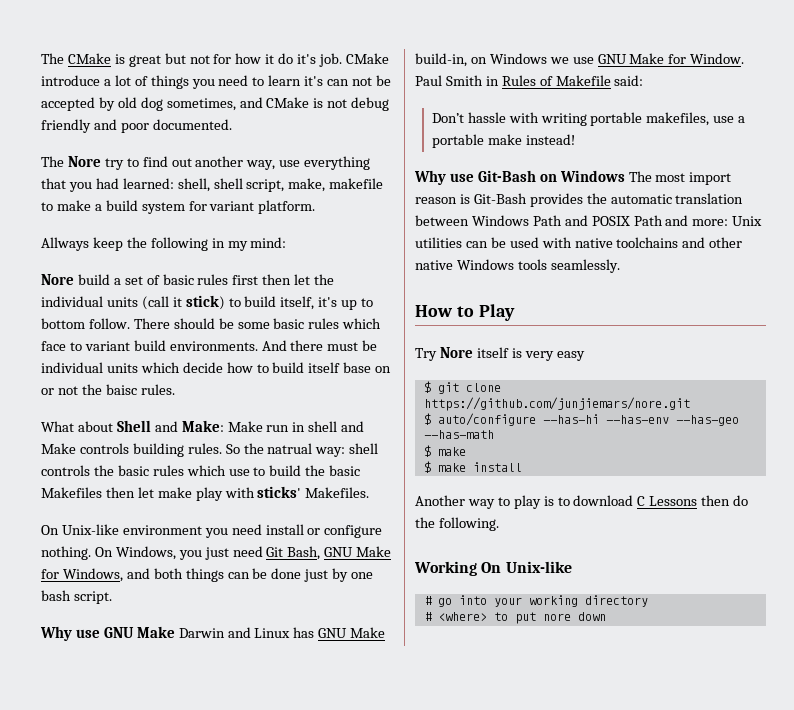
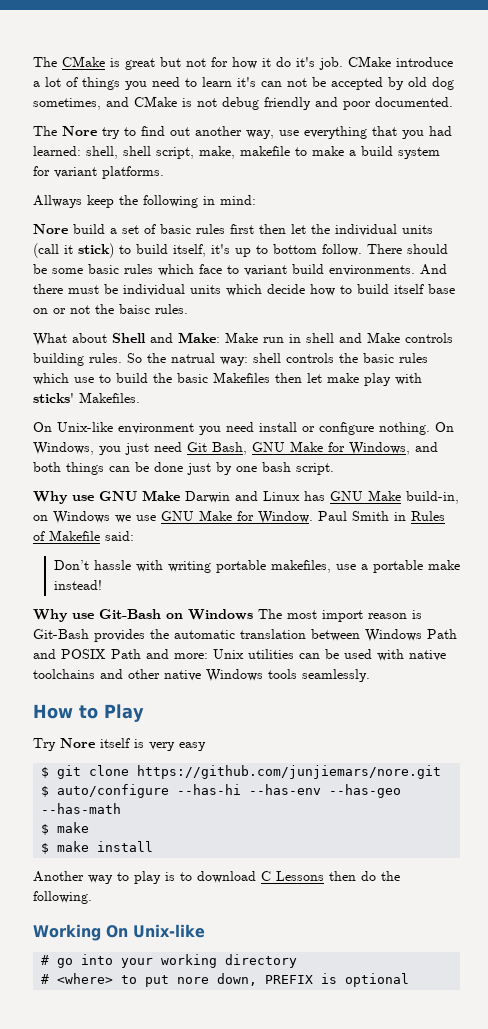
- The Nore try to find out another way, use everything that you had learned: shell, shell script, make, makefile to make a build system for variant platform.
+ The Nore try to find out another way, use everything that you had learned: shell, shell script, make, makefile to make a build system for variant platforms.
- Allways keep the following in my mind:
+ Allways keep the following in mind:
- # <where> to put nore down
+ # <where> to put nore down, PREFIX is optional

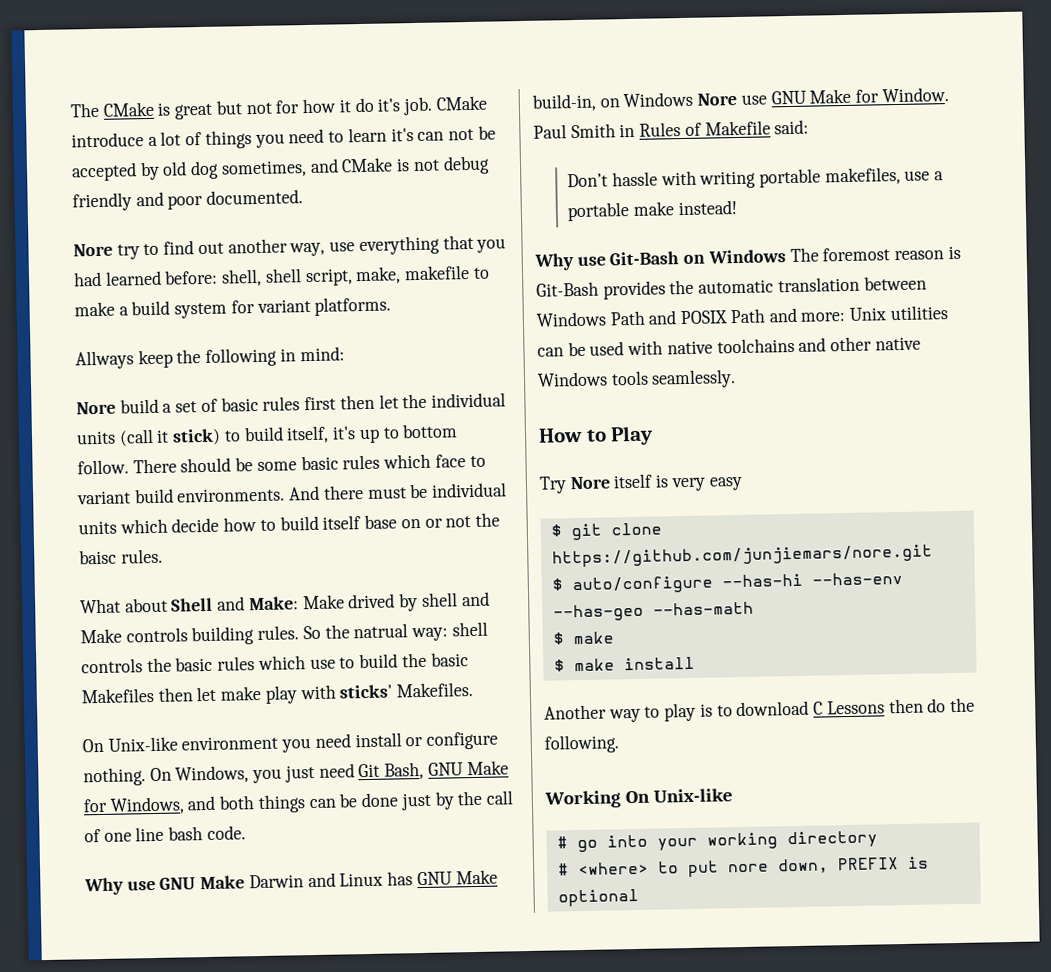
- The Nore try to find out another way, use everything that you had learned: shell, shell script, make, makefile to make a build system for variant platforms.
+ Nore try to find out another way, use everything that you had learned before: shell, shell script, make, makefile to make a build system for variant platforms.
- What about Shell and Make: Make run in shell and Make controls building rules.
+ What about Shell and Make: Make drived by shell and Make controls building rules.
- On Windows, you just need Git Bash, GNU Make for Windows, and both things can be done just by one bash script.
+ On Windows, you just need Git Bash, GNU Make for Windows, and both things can be done just by the call of one line bash code.
- Why use GNU Make Darwin and Linux has GNU Make build-in, on Windows we use GNU Make for Window.
+ Why use GNU Make Darwin and Linux has GNU Make build-in, on Windows Nore use GNU Make for Window.
- Why use Git-Bash on Windows The most import reason is Git-Bash provides the automatic translation between Windows Path and POSIX Path and more: Unix utilities can be used with native toolchains and other native Windows tools seamlessly.
+ Why use Git-Bash on Windows The foremost reason is Git-Bash provides the automatic translation between Windows Path and POSIX Path and more: Unix utilities can be used with native toolchains and other native Windows tools seamlessly.

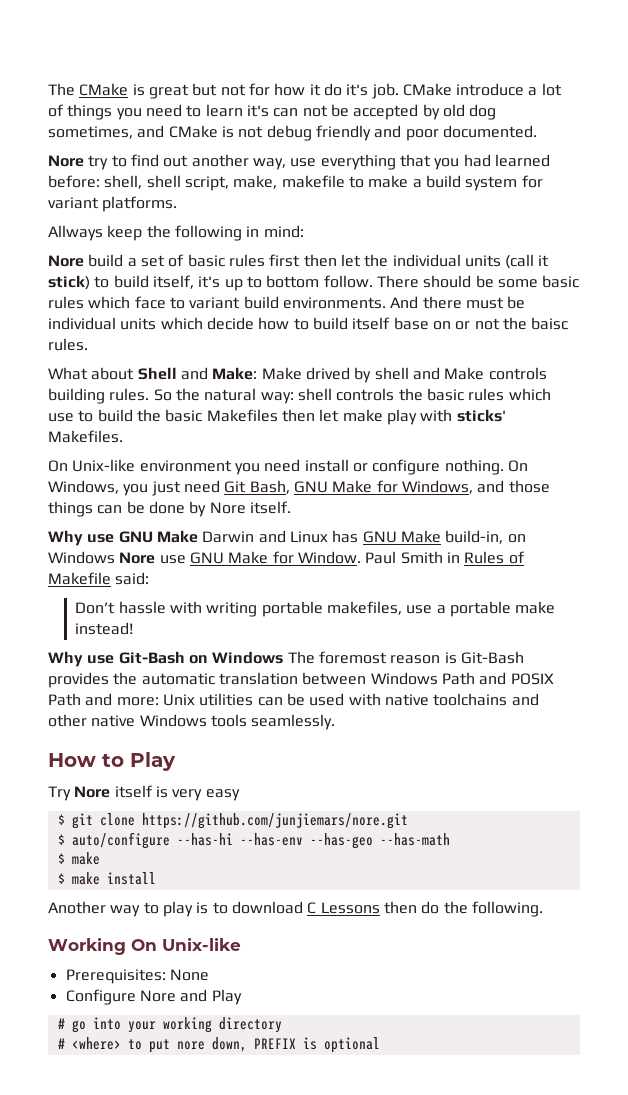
- So the natrual way: shell controls the basic rules which use to build the basic Makefiles then let make play with sticks' Makefiles.
+ So the natural way: shell controls the basic rules which use to build the basic Makefiles then let make play with sticks' Makefiles.
- On Windows, you just need Git Bash, GNU Make for Windows, and both things can be done just by the call of one line bash code.
+ On Windows, you just need Git Bash, GNU Make for Windows, and those things can be done by Nore itself.
+ Prerequisites: None
+ Configure Nore and Play

